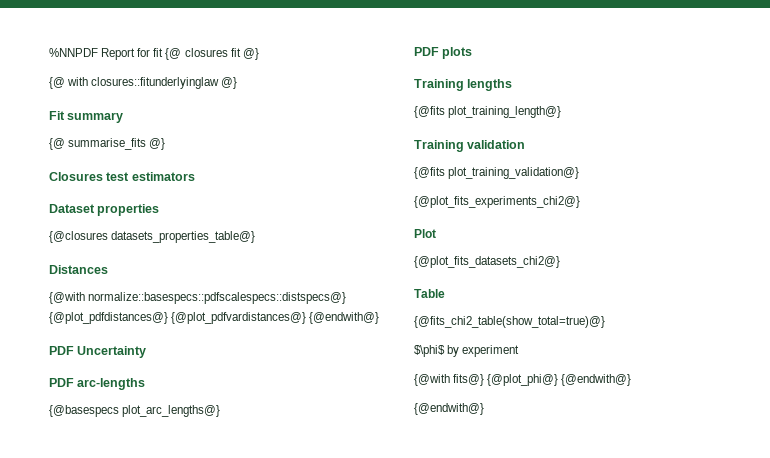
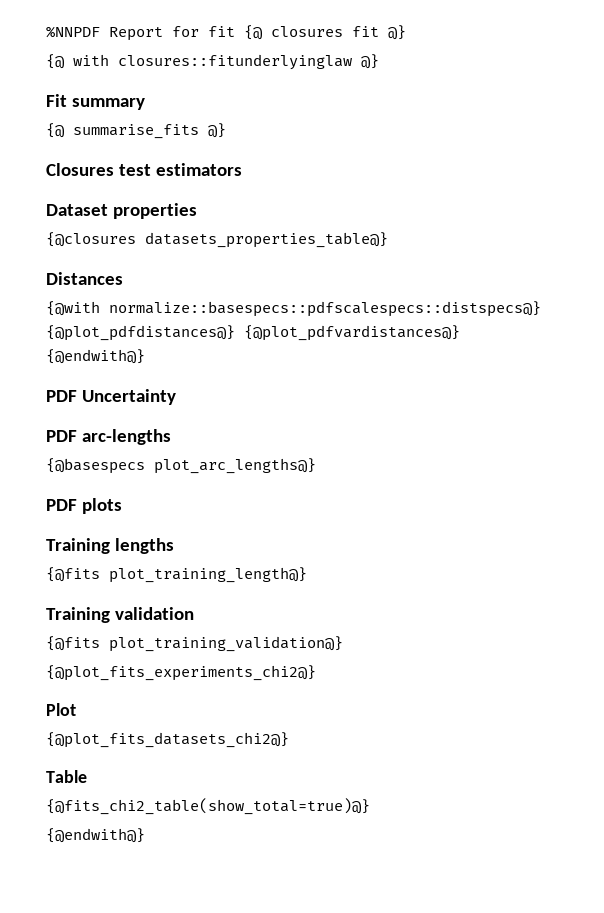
  {@fits_chi2_table(show_total=true)@}
- $\phi$ by experiment
- {@with fits@} {@plot_phi@} {@endwith@}

